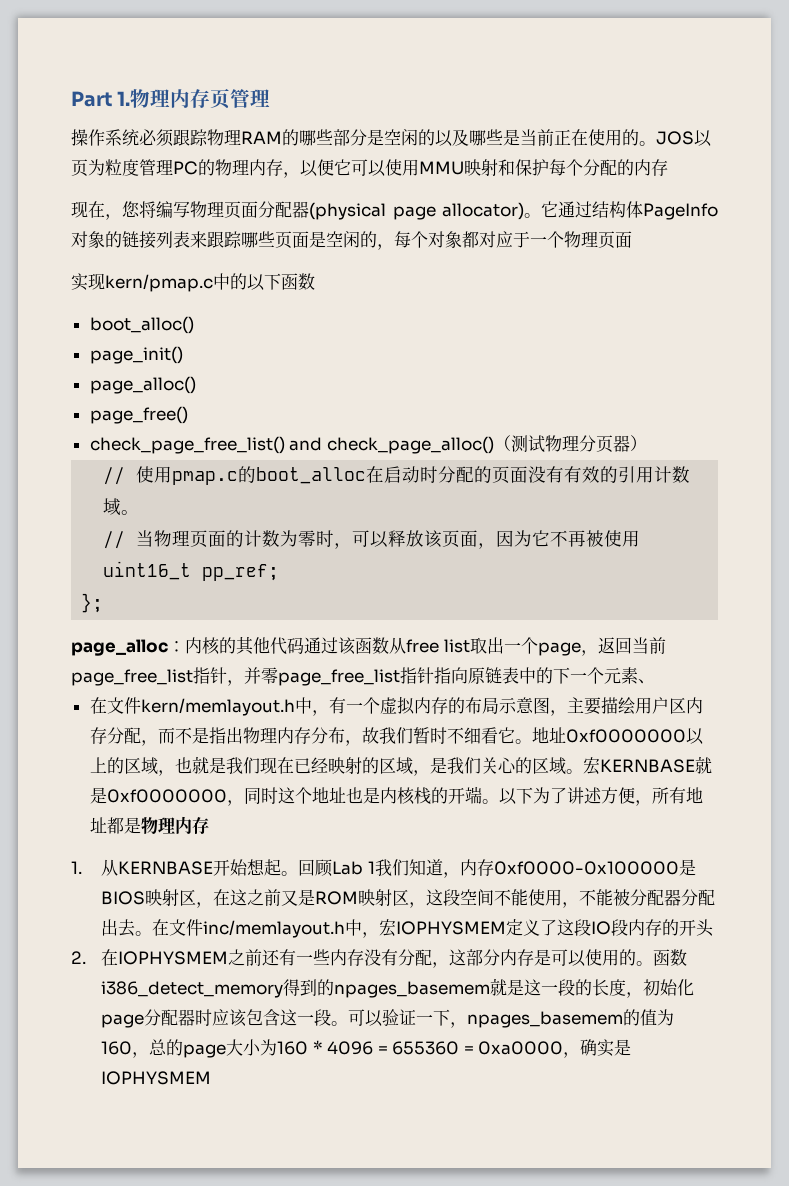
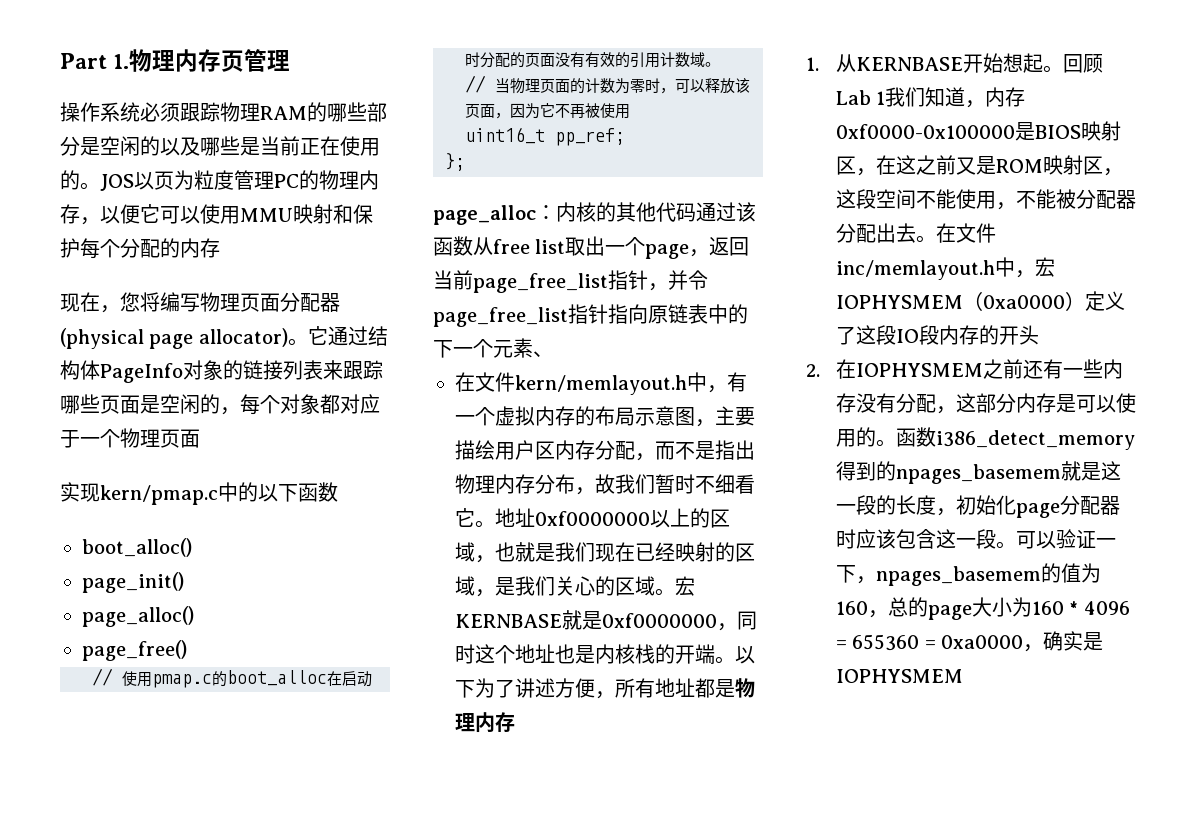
- check_page_free_list() and check_page_alloc()（测试物理分页器）
- page_alloc：内核的其他代码通过该函数从free list取出一个page，返回当前page_free_list指针，并零page_free_list指针指向原链表中的下一个元素、
+ page_alloc：内核的其他代码通过该函数从free list取出一个page，返回当前page_free_list指针，并令page_free_list指针指向原链表中的下一个元素、
- 在文件inc/memlayout.h中，宏IOPHYSMEM定义了这段IO段内存的开头
+ 在文件inc/memlayout.h中，宏IOPHYSMEM（0xa0000）定义了这段IO段内存的开头

